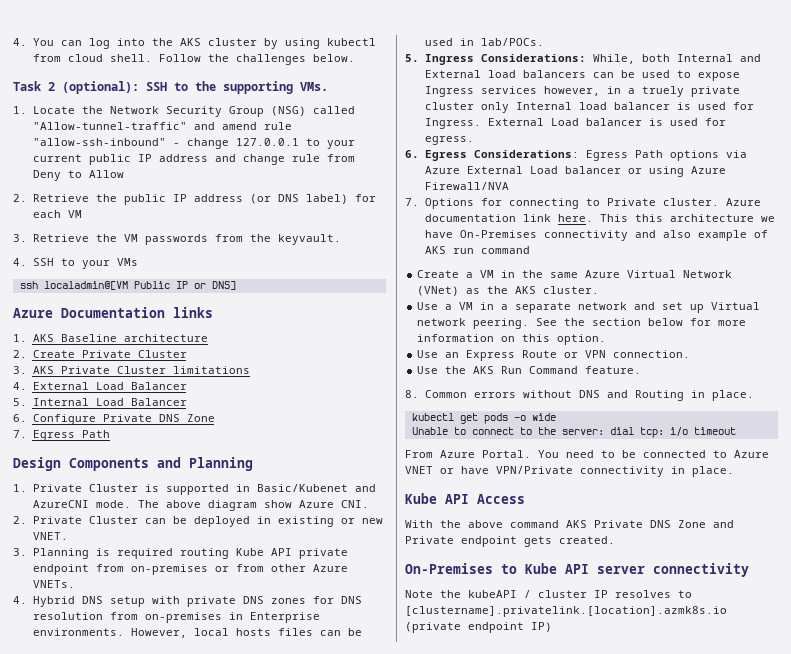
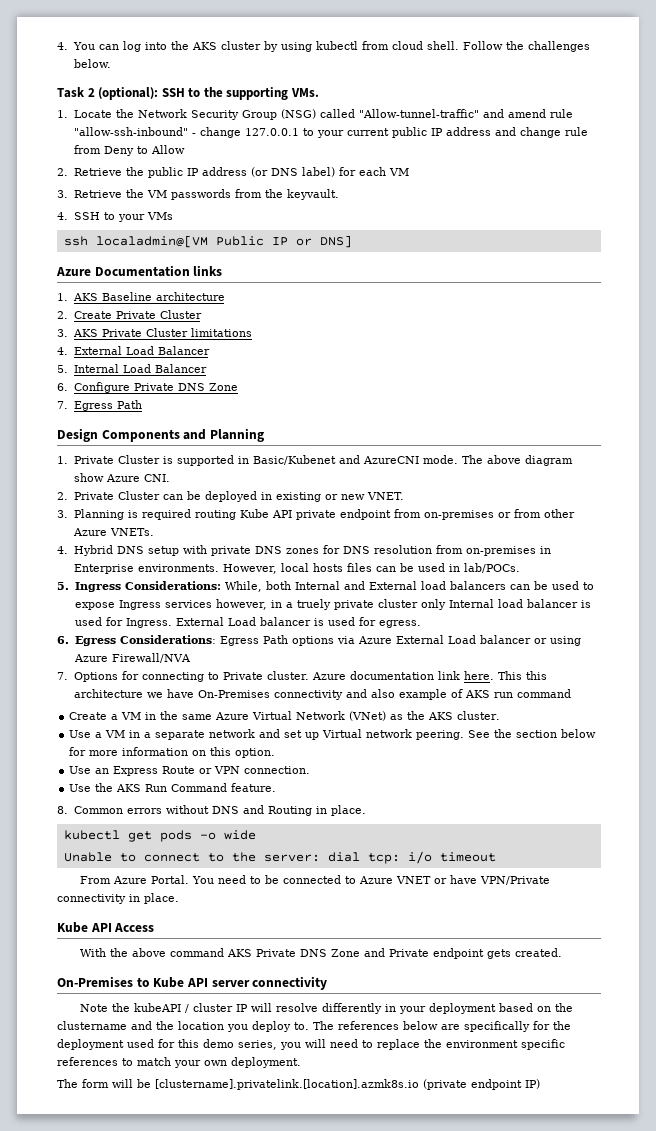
- Note the kubeAPI / cluster IP resolves to [clustername].privatelink.[location].azmk8s.io (private endpoint IP)
+ Note the kubeAPI / cluster IP will resolve differently in your deployment based on the clustername and the location you deploy to. The references below are specifically for the deployment used for this demo series, you will need to replace the environment specific references to match your own deployment.
+ The form will be [clustername].privatelink.[location].azmk8s.io (private endpoint IP)

